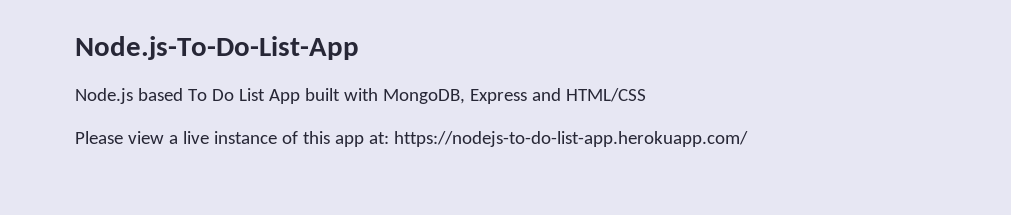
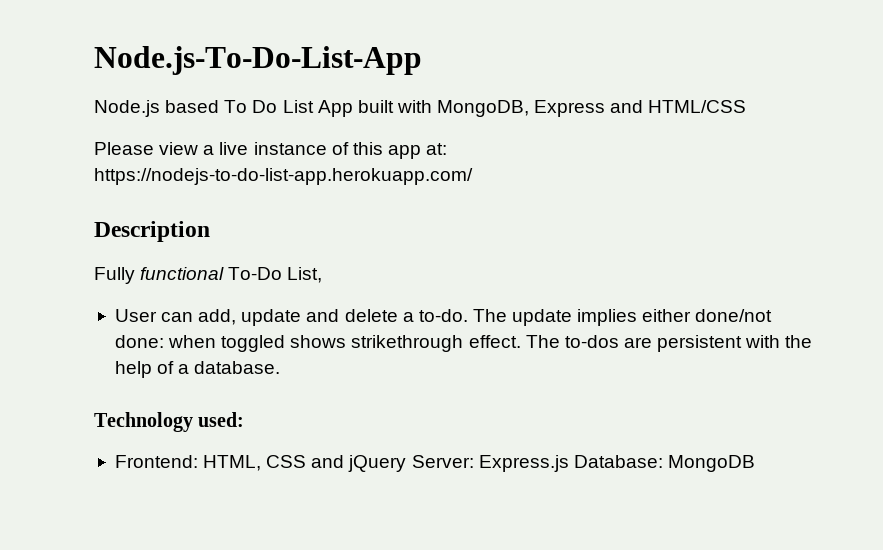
+ Description
+ Fully functional To-Do List,
+ User can add, update and delete a to-do. The update implies either done/not done: when toggled shows strikethrough effect. The to-dos are persistent with the help of a database.
+ Technology used:
+ Frontend: HTML, CSS and jQuery Server: Express.js Database: MongoDB

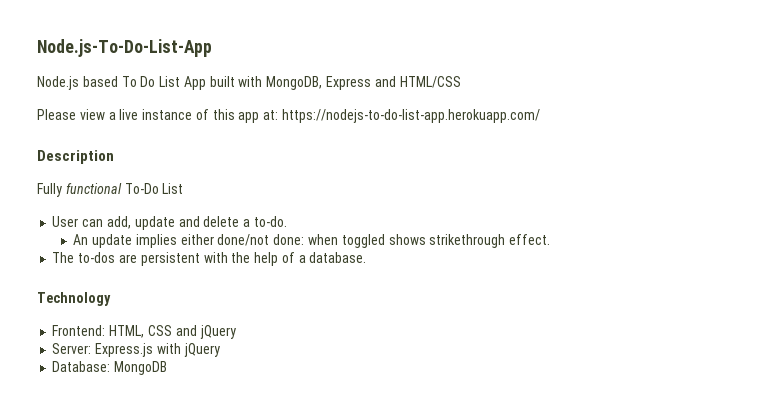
- Fully functional To-Do List,
+ Fully functional To-Do List
- User can add, update and delete a to-do. The update implies either done/not done: when toggled shows strikethrough effect. The to-dos are persistent with the help of a database.
+ User can add, update and delete a to-do.
+ An update implies either done/not done: when toggled shows strikethrough effect.
+ The to-dos are persistent with the help of a database.
- Technology used:
+ Technology
- Frontend: HTML, CSS and jQuery Server: Express.js Database: MongoDB
+ Frontend: HTML, CSS and jQuery
+ Server: Express.js with jQuery
+ Database: MongoDB

